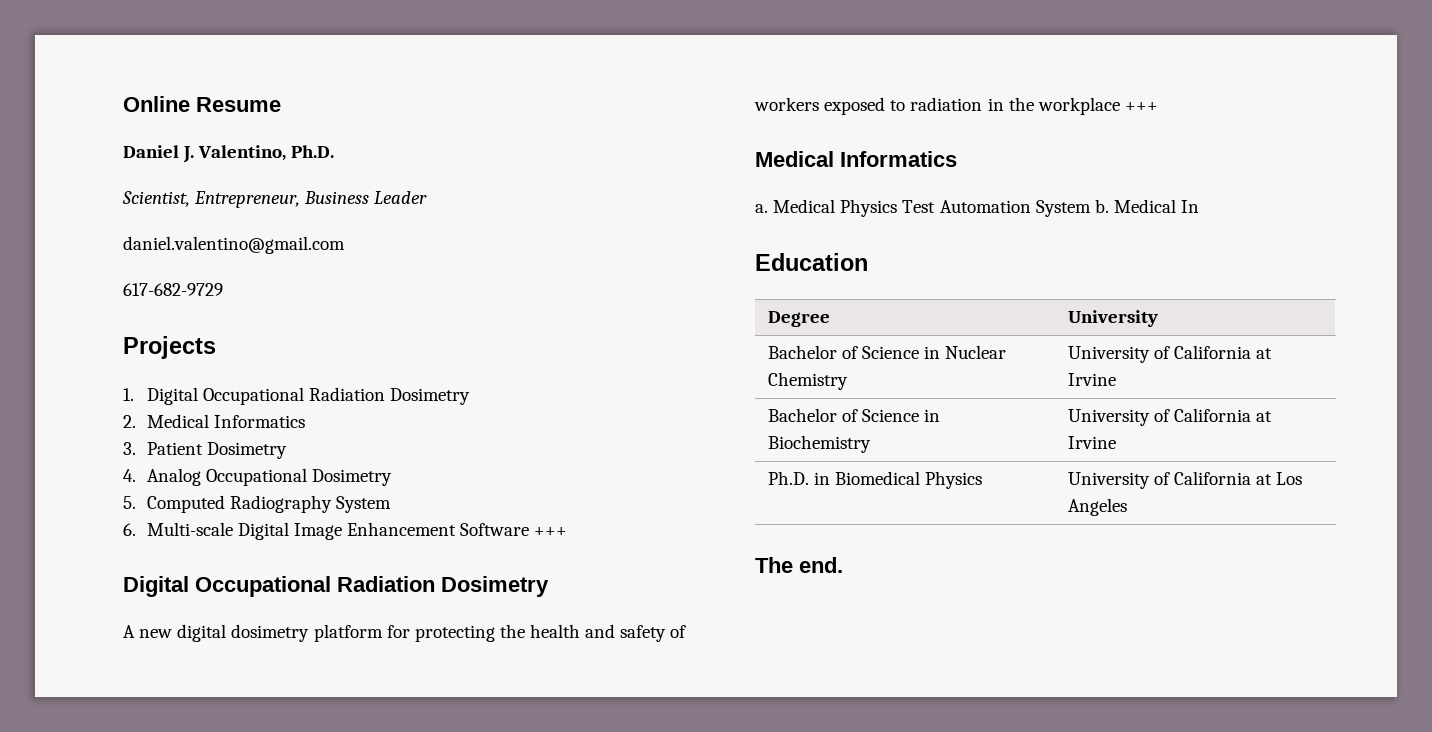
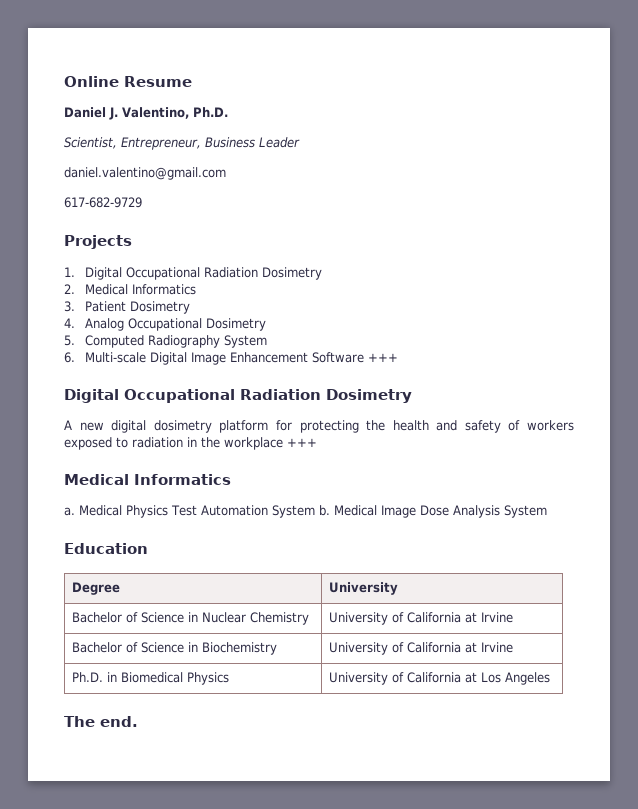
- Medical In
+ Medical Image Dose Analysis System

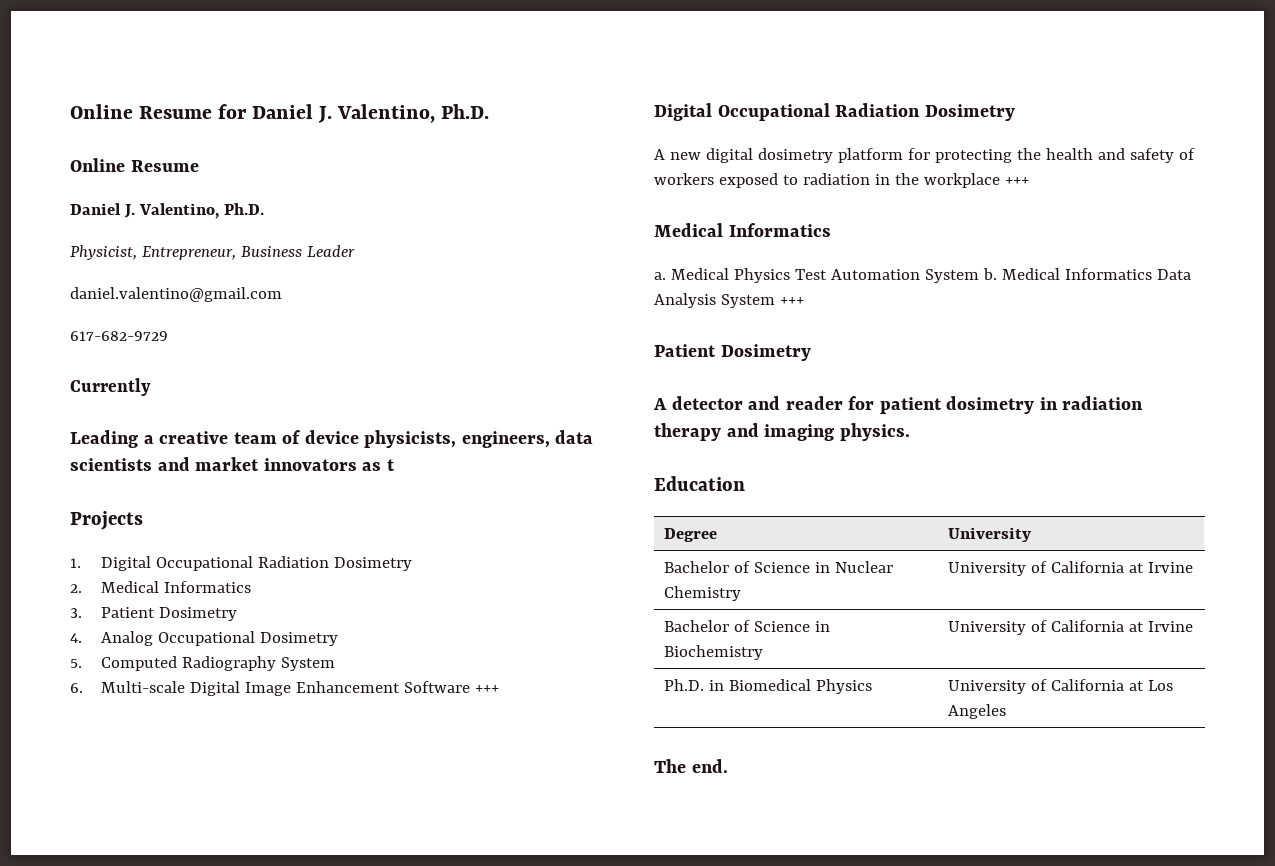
+ Online Resume for Daniel J. Valentino, Ph.D.
  Online Resume
  Daniel J. Valentino, Ph.D.
- Scientist, Entrepreneur, Business Leader
+ Physicist, Entrepreneur, Business Leader
+ Currently
+ Leading a creative team of device physicists, engineers, data scientists and market innovators as t
- Medical Image Dose Analysis System
+ Medical Informatics Data Analysis System +++
+ Patient Dosimetry
+ A detector and reader for patient dosimetry in radiation therapy and imaging physics.

